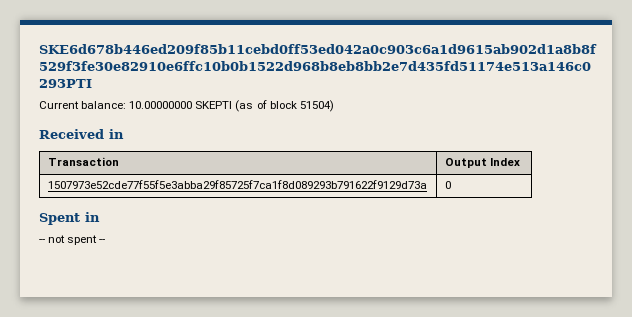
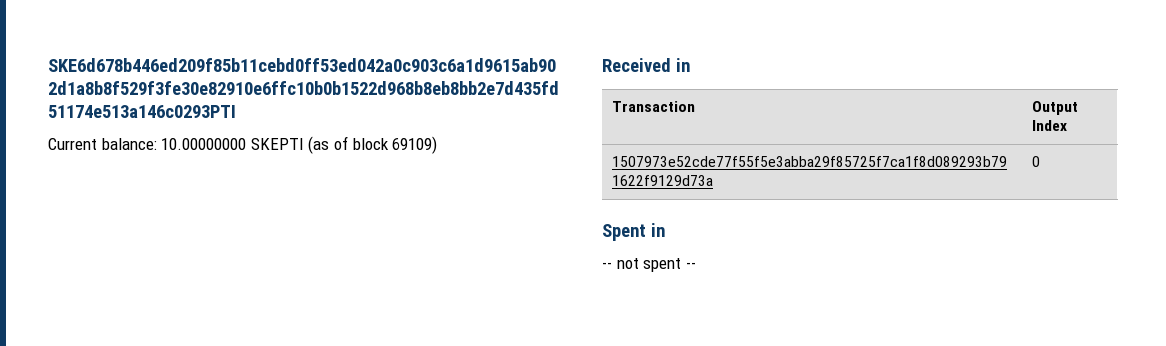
- Current balance: 10.00000000 SKEPTI (as of block 51504)
+ Current balance: 10.00000000 SKEPTI (as of block 69109)

